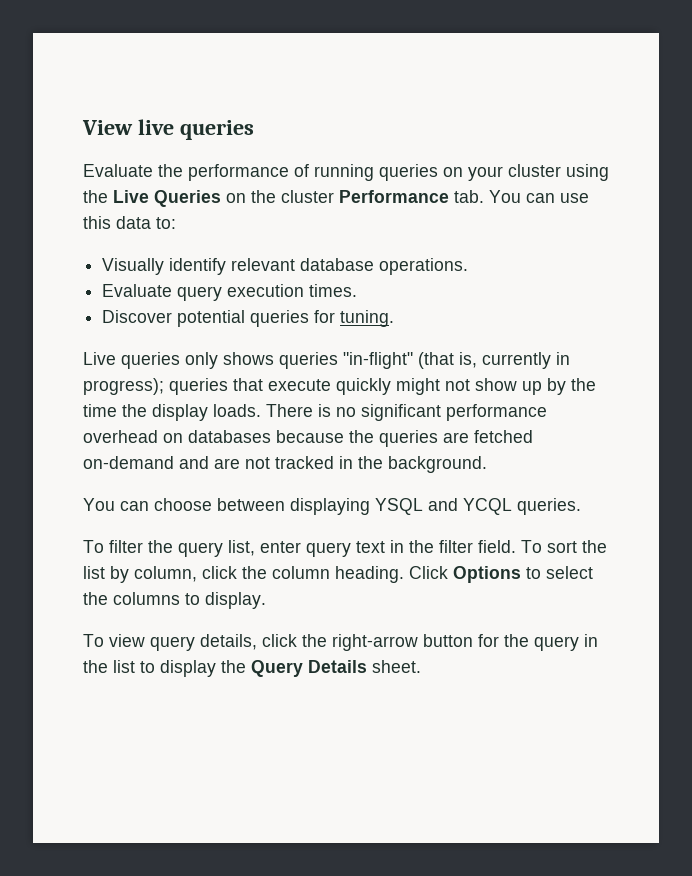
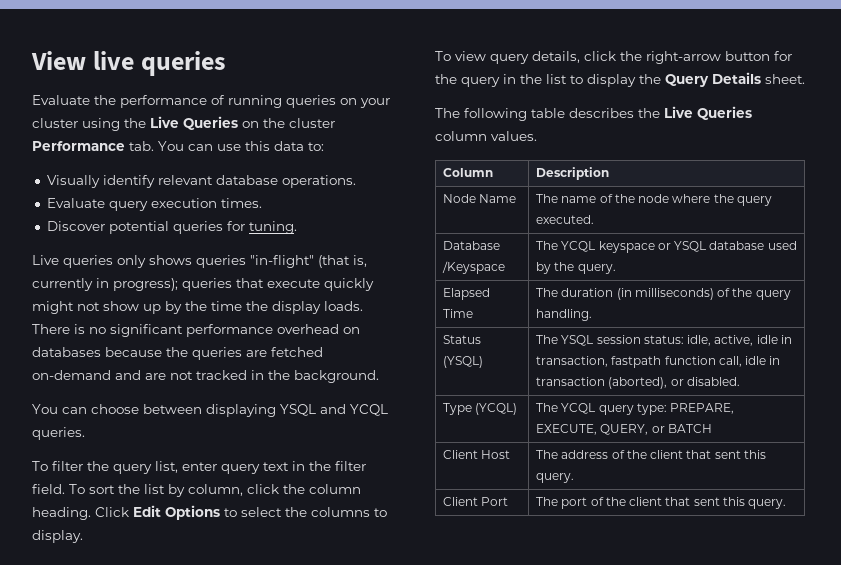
- Click Options to select the columns to display.
+ Click Edit Options to select the columns to display.
+ The following table describes the Live Queries column values.
+ Column | Description
+ Node Name | The name of the node where the query executed.
+ Database /Keyspace | The YCQL keyspace or YSQL database used by the query.
+ Elapsed Time | The duration (in milliseconds) of the query handling.
+ Status (YSQL) | The YSQL session status: idle, active, idle in transaction, fastpath function call, idle in transaction (aborted), or disabled.
+ Type (YCQL) | The YCQL query type: PREPARE, EXECUTE, QUERY, or BATCH
+ Client Host | The address of the client that sent this query.
+ Client Port | The port of the client that sent this query.

